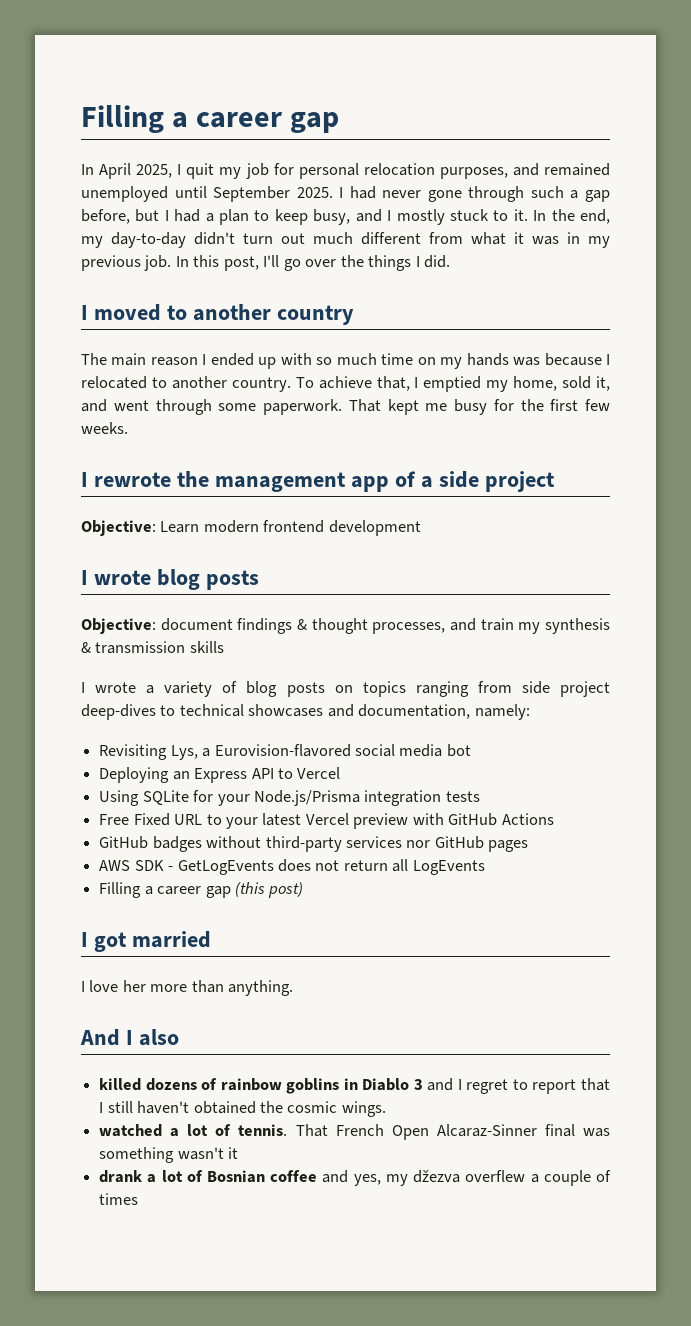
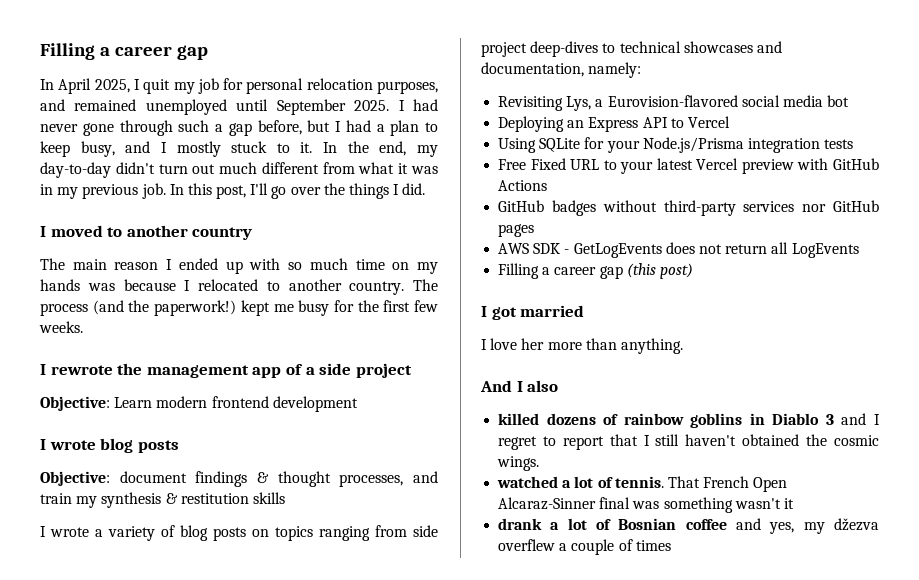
- To achieve that, I emptied my home, sold it, and went through some paperwork. That kept me busy for the first few weeks.
+ The process (and the paperwork!) kept me busy for the first few weeks.
- Objective: document findings & thought processes, and train my synthesis & transmission skills
+ Objective: document findings & thought processes, and train my synthesis & restitution skills

